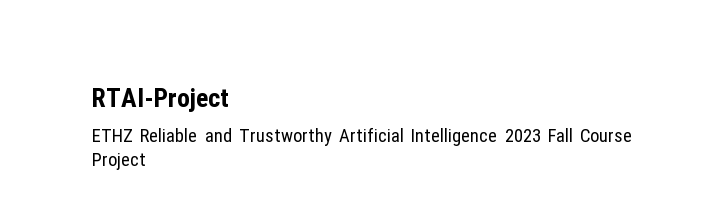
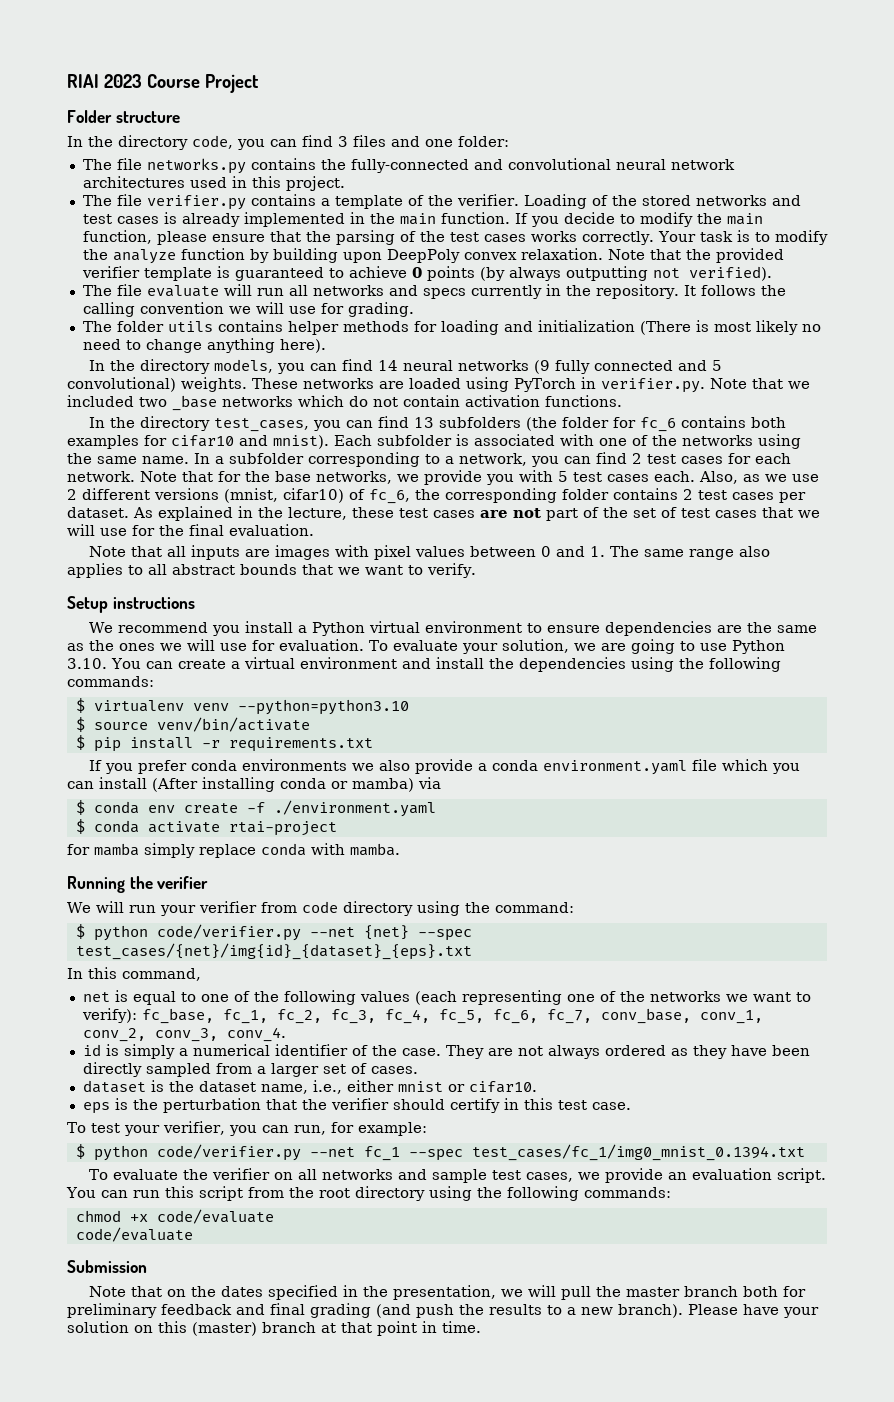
- RTAI-Project
- ETHZ Reliable and Trustworthy Artificial Intelligence 2023 Fall Course Project
+ RIAI 2023 Course Project
+ Folder structure
+ In the directory code, you can find 3 files and one folder:
+ The file networks.py contains the fully-connected and convolutional neural network architectures used in this project.
+ The file verifier.py contains a template of the verifier. Loading of the stored networks and test cases is already implemented in the main function. If you decide to modify the main function, please ensure that the parsing of the test cases works correctly. Your task is to modify the analyze function by building upon DeepPoly convex relaxation. Note that the provided verifier template is guaranteed to achieve 0 points (by always outputting not verified).
+ The file evaluate will run all networks and specs currently in the repository. It follows the calling convention we will use for grading.
+ The folder utils contains helper methods for loading and initialization (There is most likely no need to change anything here).
+ In the directory models, you can find 14 neural networks (9 fully connected and 5 convolutional) weights. These networks are loaded using PyTorch in verifier.py. Note that we included two _base networks which do not contain activation functions.
+ In the directory test_cases, you can find 13 subfolders (the folder for fc_6 contains both examples for cifar10 and mnist). Each subfolder is associated with one of the networks using the same name. In a subfolder corresponding to a network, you can find 2 test cases for each network. Note that for the base networks, we provide you with 5 test cases each. Also, as we use 2 different versions (mnist, cifar10) of fc_6, the corresponding folder contains 2 test cases per dataset. As explained in the lecture, these test cases are not part of the set of test cases that we will use for the final evaluation.
+ Note that all inputs are images with pixel values between 0 and 1. The same range also applies to all abstract bounds that we want to verify.
+ Setup instructions
+ We recommend you install a Python virtual environment to ensure dependencies are the same as the ones we will use for evaluation. To evaluate your solution, we are going to use Python 3.10. You can create a virtual environment and install the dependencies using the following commands:
+ $ virtualenv venv --python=python3.10
+ $ source venv/bin/activate
+ $ pip install -r requirements.txt
+ If you prefer conda environments we also provide a conda environment.yaml file which you can install (After installing conda or mamba) via
+ $ conda env create -f ./environment.yaml
+ $ conda activate rtai-project
+ for mamba simply replace conda with mamba.
+ Running the verifier
+ We will run your verifier from code directory using the command:
+ $ python code/verifier.py --net {net} --spec test_cases/{net}/img{id}_{dataset}_{eps}.txt
+ In this command,
+ net is equal to one of the following values (each representing one of the networks we want to verify): fc_base, fc_1, fc_2, fc_3, fc_4, fc_5, fc_6, fc_7, conv_base, conv_1, conv_2, conv_3, conv_4.
+ id is simply a numerical identifier of the case. They are not always ordered as they have been directly sampled from a larger set of cases.
+ dataset is the dataset name, i.e., either mnist or cifar10.
+ eps is the perturbation that the verifier should certify in this test case.
+ To test your verifier, you can run, for example:
+ $ python code/verifier.py --net fc_1 --spec test_cases/fc_1/img0_mnist_0.1394.txt
+ To evaluate the verifier on all networks and sample test cases, we provide an evaluation script. You can run this script from the root directory using the following commands:
+ chmod +x code/evaluate
+ code/evaluate
+ Submission
+ Note that on the dates specified in the presentation, we will pull the master branch both for preliminary feedback and final grading (and push the results to a new branch). Please have your solution on this (master) branch at that point in time.

